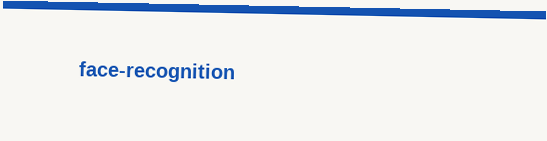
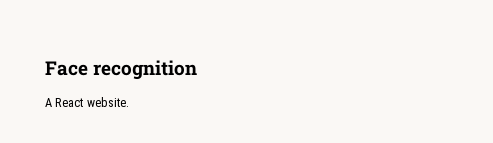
- face-recognition
+ Face recognition
+ A React website.

